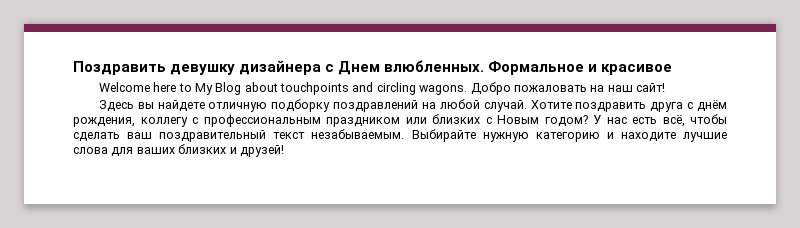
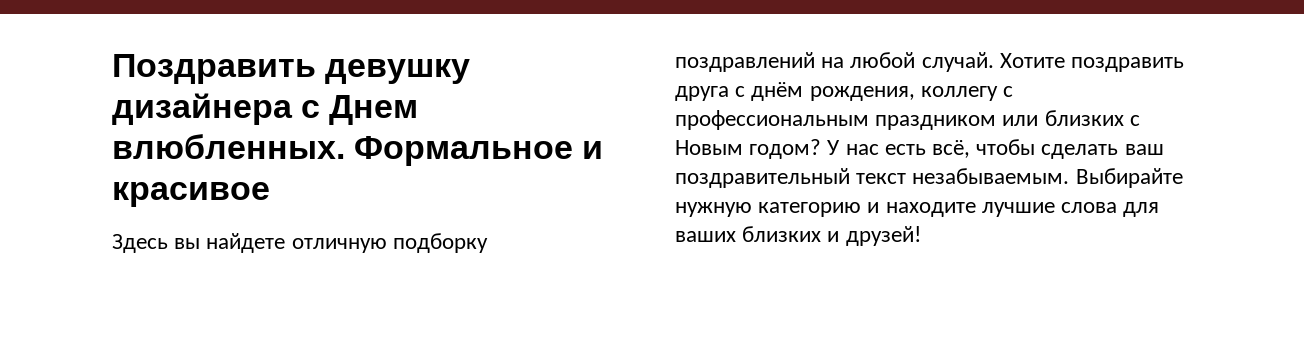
- Welcome here to My Blog about touchpoints and circling wagons. Добро пожаловать на наш сайт!

